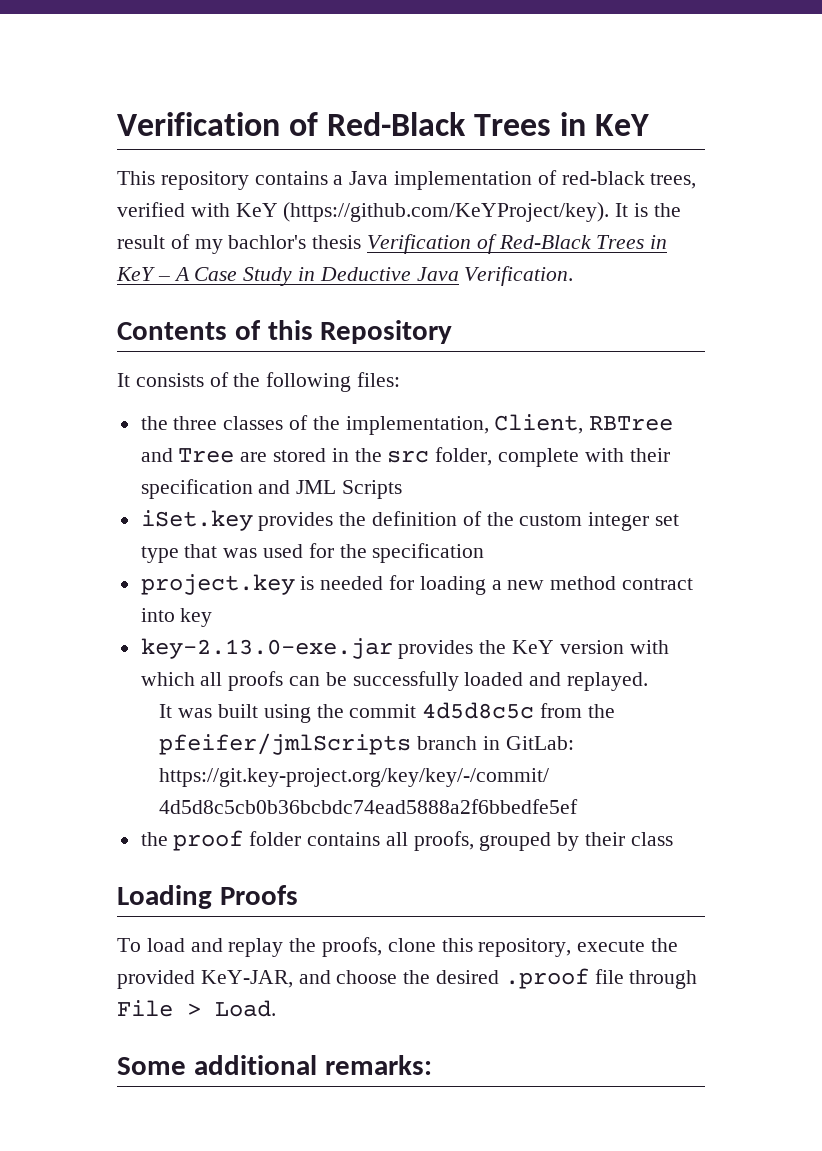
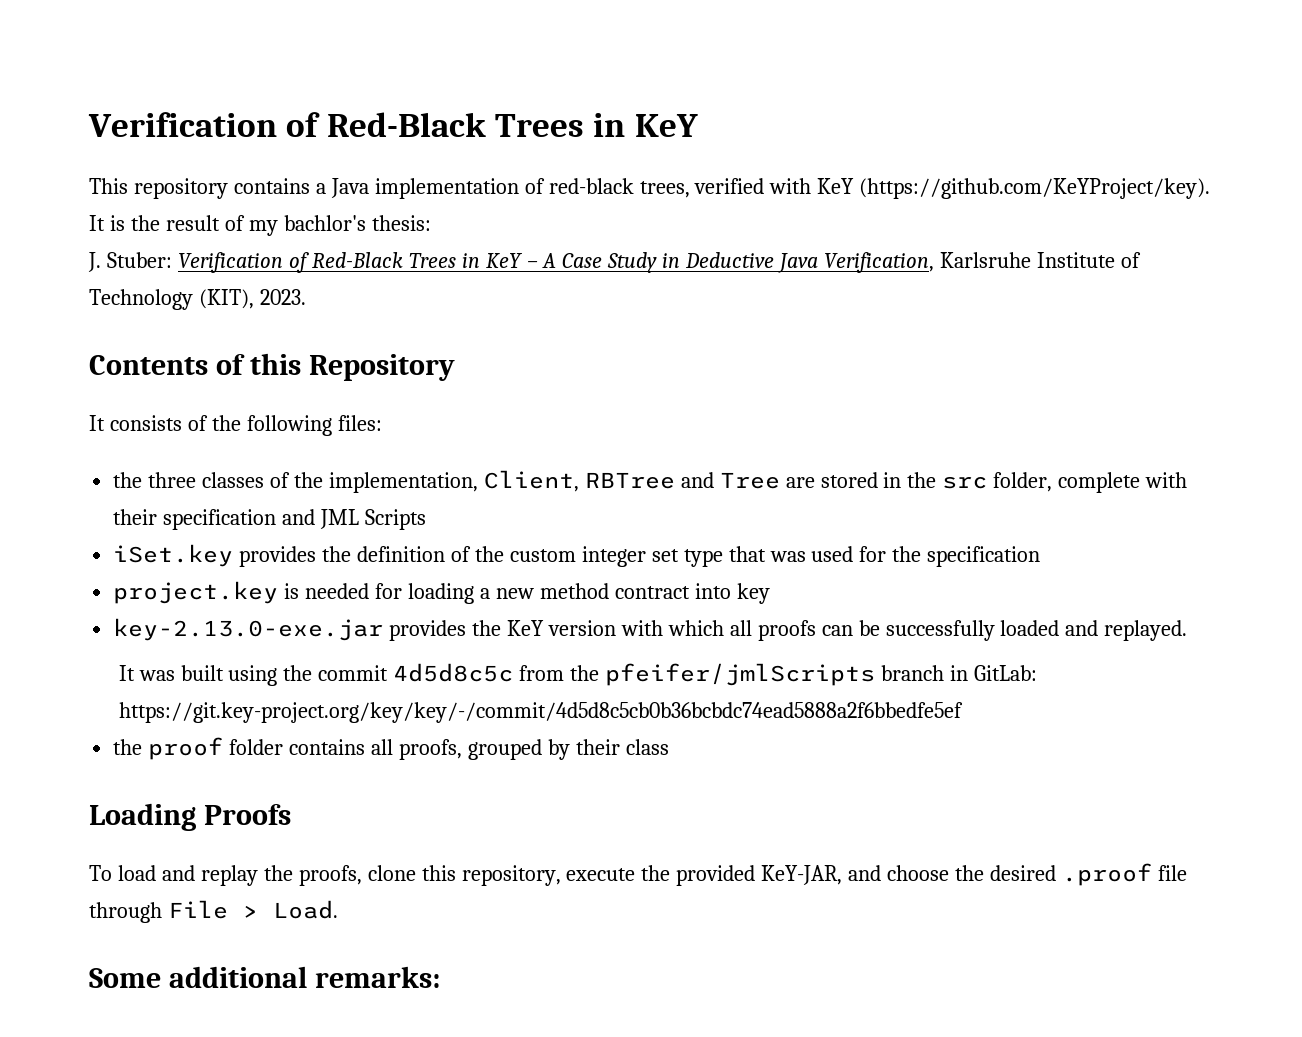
- This repository contains a Java implementation of red-black trees, verified with KeY (https://github.com/KeYProject/key). It is the result of my bachlor's thesis Verification of Red-Black Trees in KeY – A Case Study in Deductive Java Verification.
+ This repository contains a Java implementation of red-black trees, verified with KeY (https://github.com/KeYProject/key). It is the result of my bachlor's thesis:
+ J. Stuber: Verification of Red-Black Trees in KeY – A Case Study in Deductive Java Verification, Karlsruhe Institute of Technology (KIT), 2023.

